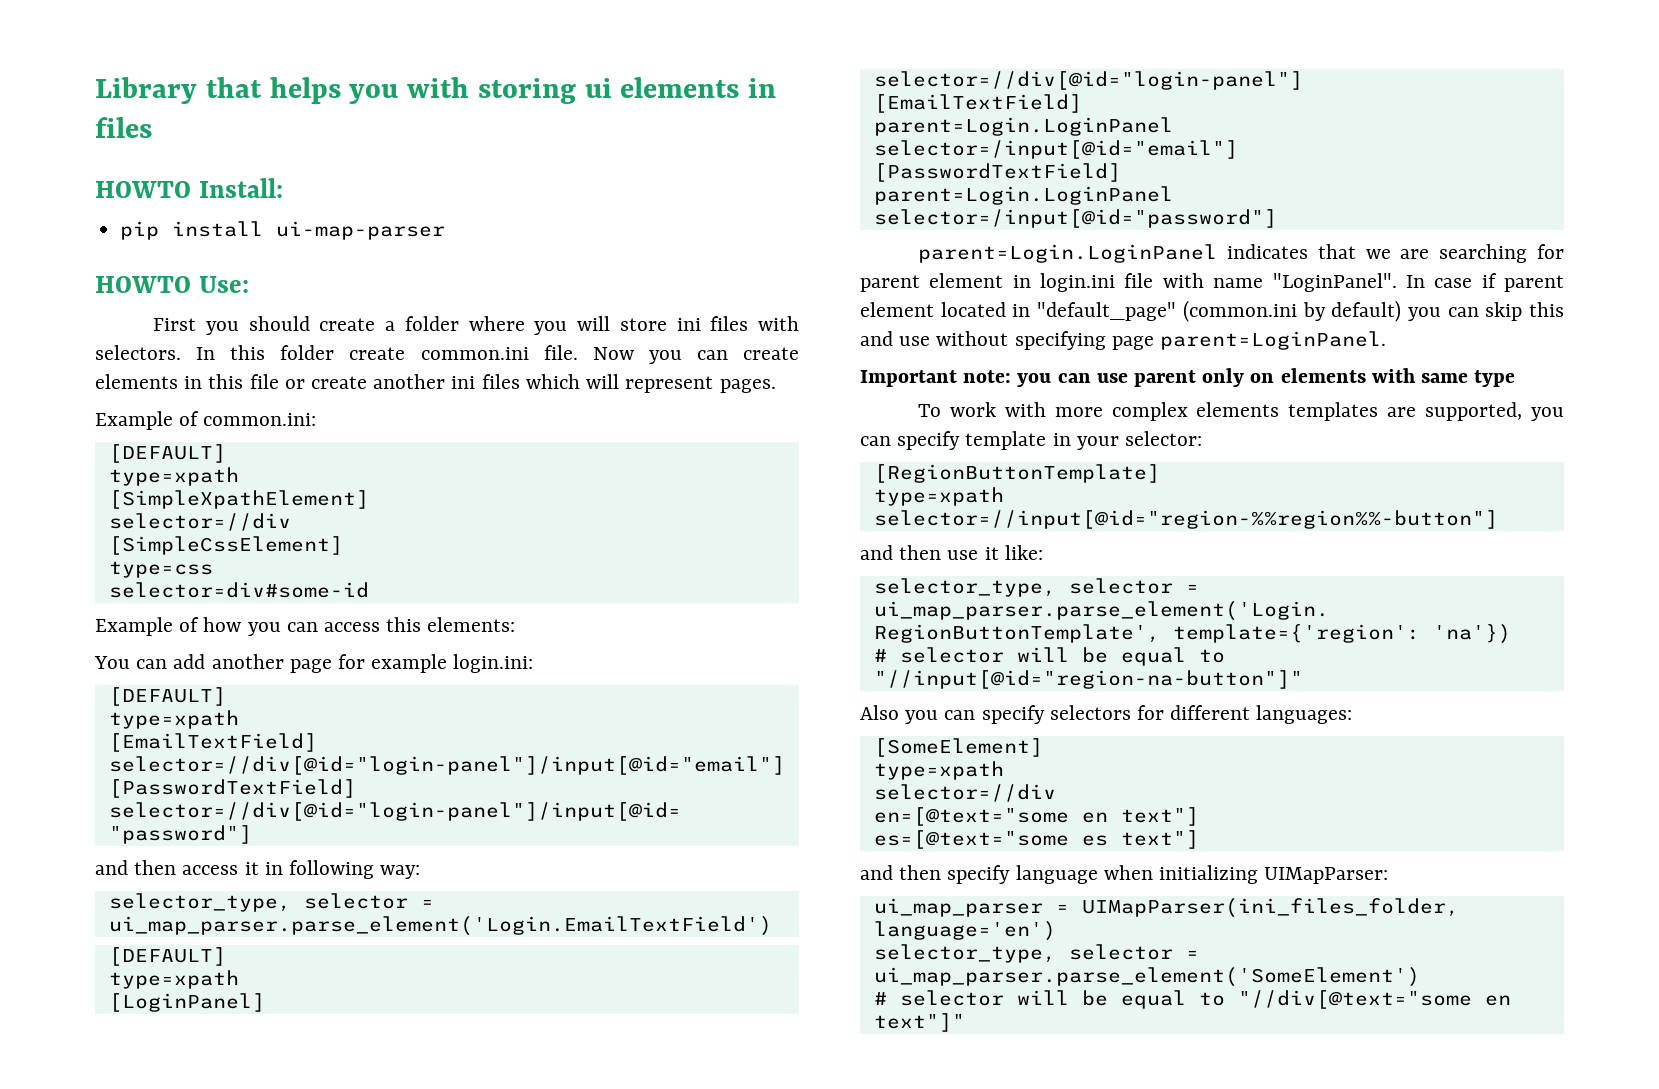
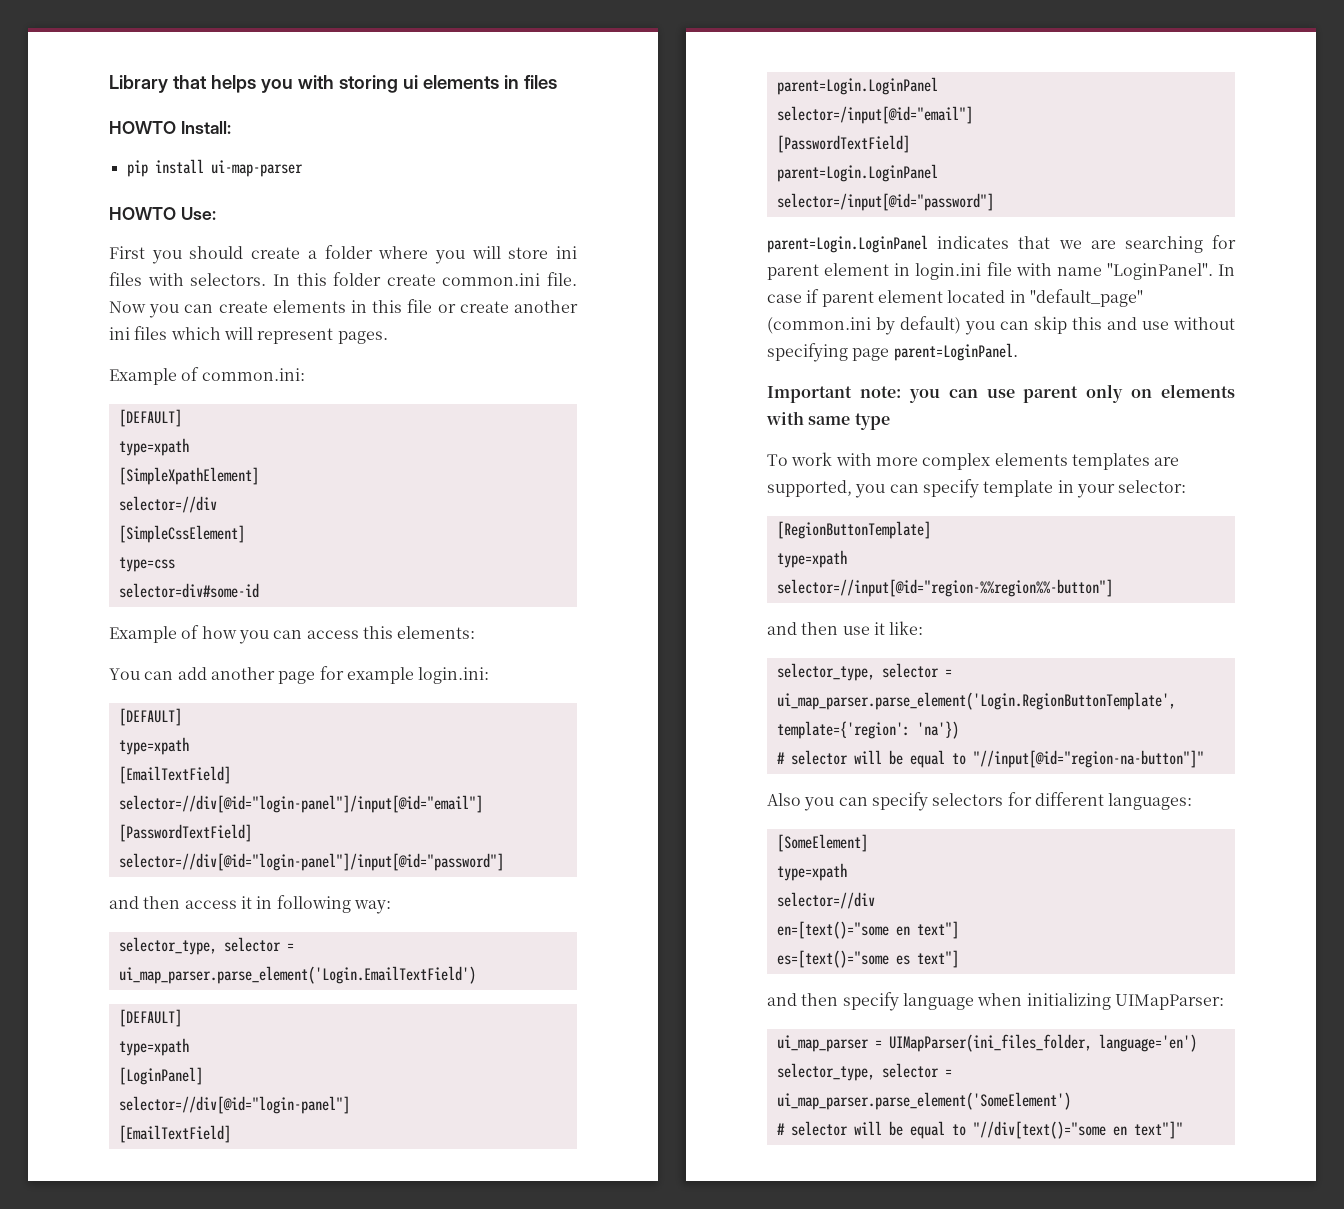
- en=[@text="some en text"]
+ en=[text()="some en text"]
- es=[@text="some es text"]
+ es=[text()="some es text"]
- # selector will be equal to "//div[@text="some en text"]"
+ # selector will be equal to "//div[text()="some en text"]"

